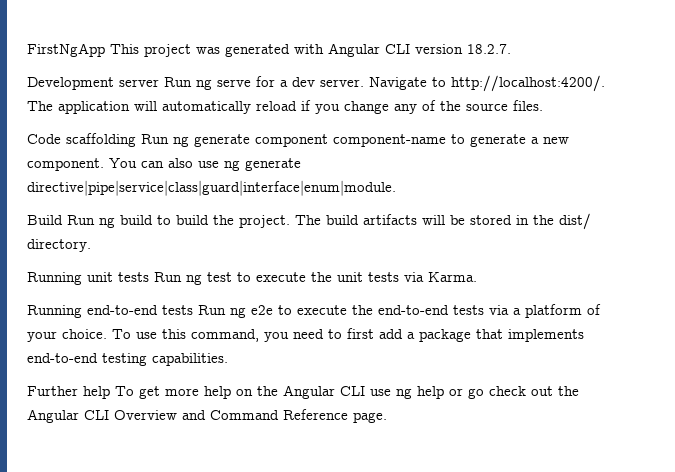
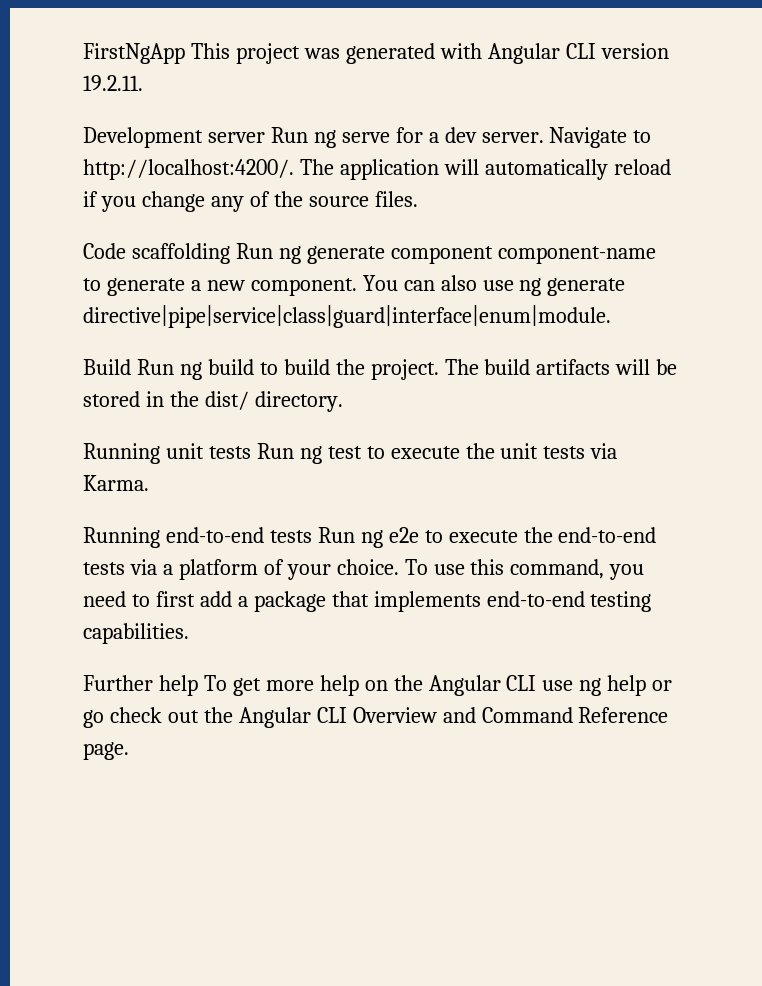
- FirstNgApp This project was generated with Angular CLI version 18.2.7.
+ FirstNgApp This project was generated with Angular CLI version 19.2.11.

